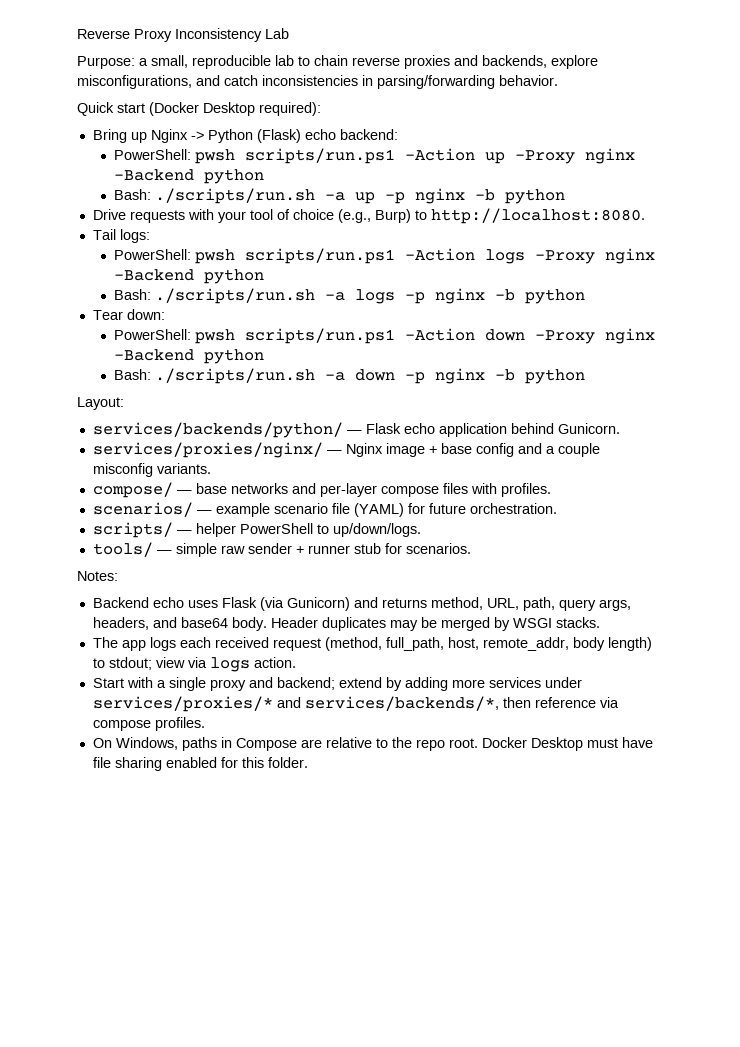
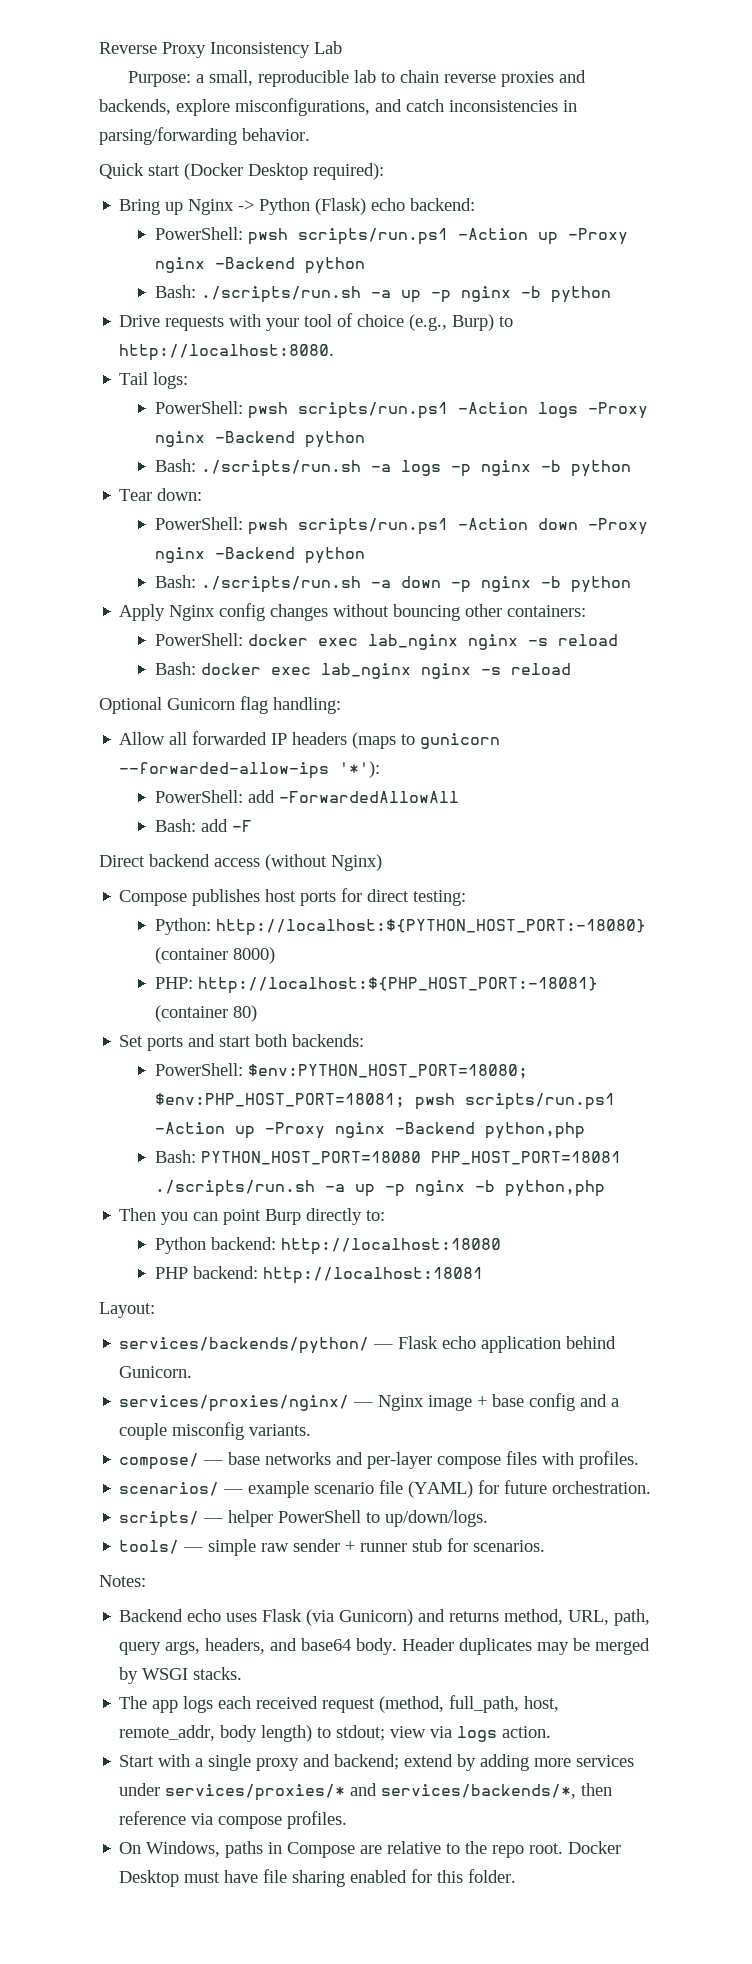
+ Apply Nginx config changes without bouncing other containers:
+ PowerShell: docker exec lab_nginx nginx -s reload
+ Bash: docker exec lab_nginx nginx -s reload
+ Optional Gunicorn flag handling:
+ Allow all forwarded IP headers (maps to gunicorn --forwarded-allow-ips '*'):
+ PowerShell: add -ForwardedAllowAll
+ Bash: add -F
+ Direct backend access (without Nginx)
+ Compose publishes host ports for direct testing:
+ Python: http://localhost:${PYTHON_HOST_PORT:-18080} (container 8000)
+ PHP: http://localhost:${PHP_HOST_PORT:-18081} (container 80)
+ Set ports and start both backends:
+ PowerShell: $env:PYTHON_HOST_PORT=18080; $env:PHP_HOST_PORT=18081; pwsh scripts/run.ps1 -Action up -Proxy nginx -Backend python,php
+ Bash: PYTHON_HOST_PORT=18080 PHP_HOST_PORT=18081 ./scripts/run.sh -a up -p nginx -b python,php
+ Then you can point Burp directly to:
+ Python backend: http://localhost:18080
+ PHP backend: http://localhost:18081

